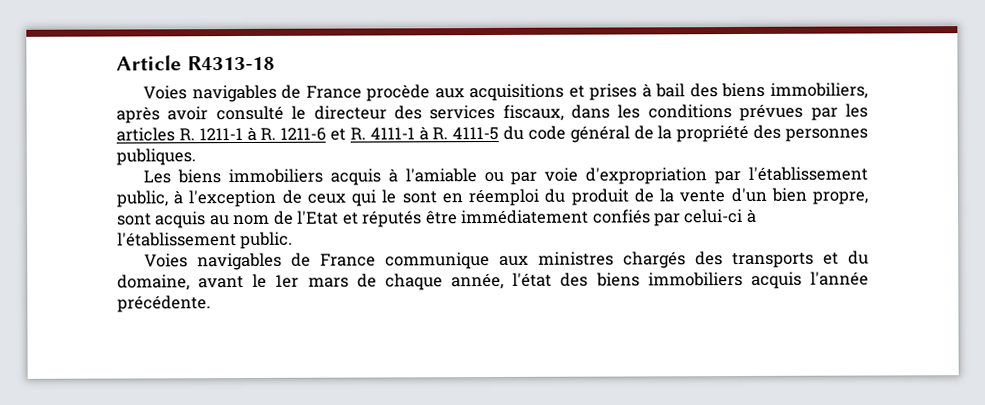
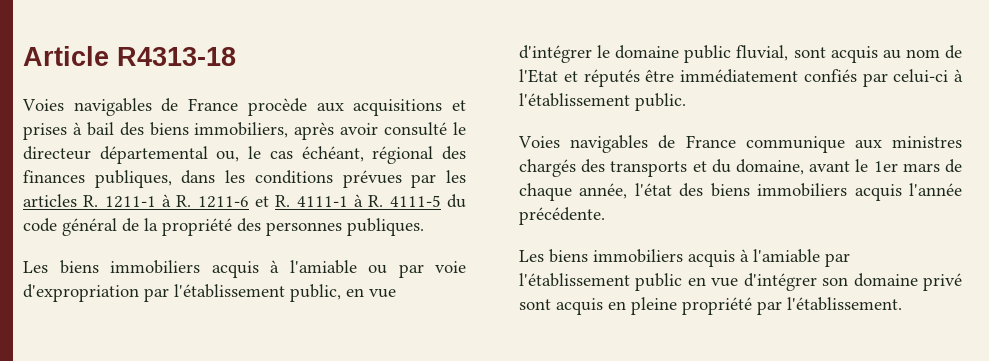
- Voies navigables de France procède aux acquisitions et prises à bail des biens immobiliers, après avoir consulté le directeur des services fiscaux, dans les conditions prévues par les articles R. 1211-1 à R. 1211-6 et R. 4111-1 à R. 4111-5 du code général de la propriété des personnes publiques.
+ Voies navigables de France procède aux acquisitions et prises à bail des biens immobiliers, après avoir consulté le directeur départemental ou, le cas échéant, régional des finances publiques, dans les conditions prévues par les articles R. 1211-1 à R. 1211-6 et R. 4111-1 à R. 4111-5 du code général de la propriété des personnes publiques.
- Les biens immobiliers acquis à l'amiable ou par voie d'expropriation par l'établissement public, à l'exception de ceux qui le sont en réemploi du produit de la vente d'un bien propre, sont acquis au nom de l'Etat et réputés être immédiatement confiés par celui-ci à l'établissement public.
+ Les biens immobiliers acquis à l'amiable ou par voie d'expropriation par l'établissement public, en vue d'intégrer le domaine public fluvial, sont acquis au nom de l'Etat et réputés être immédiatement confiés par celui-ci à l'établissement public.
+ Les biens immobiliers acquis à l'amiable par l'établissement public en vue d'intégrer son domaine privé sont acquis en pleine propriété par l'établissement.

